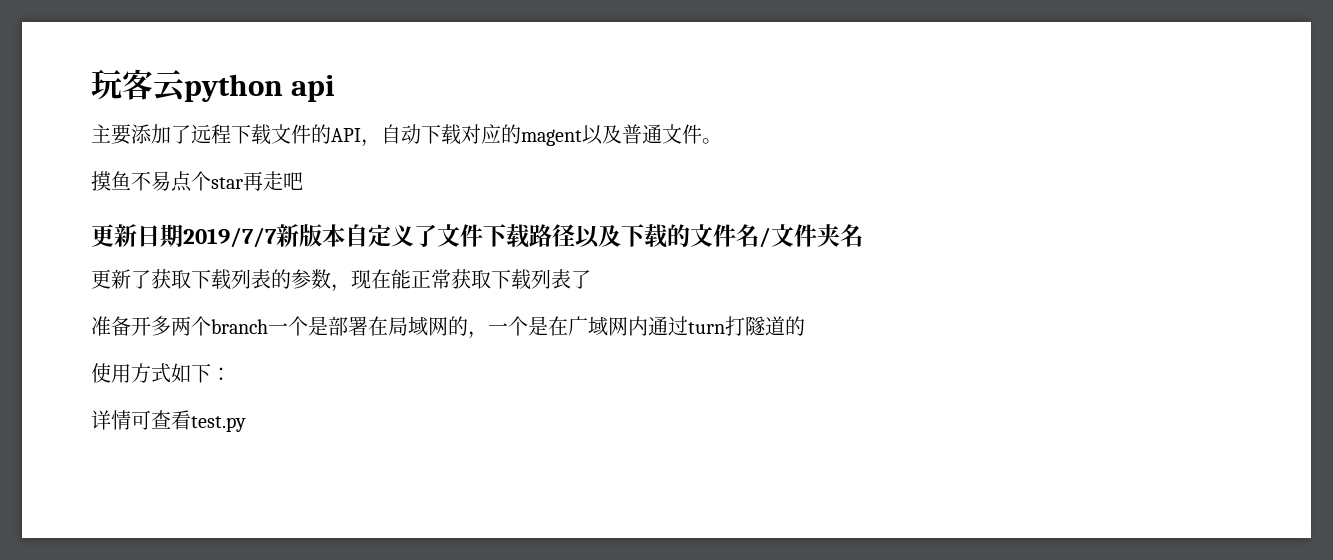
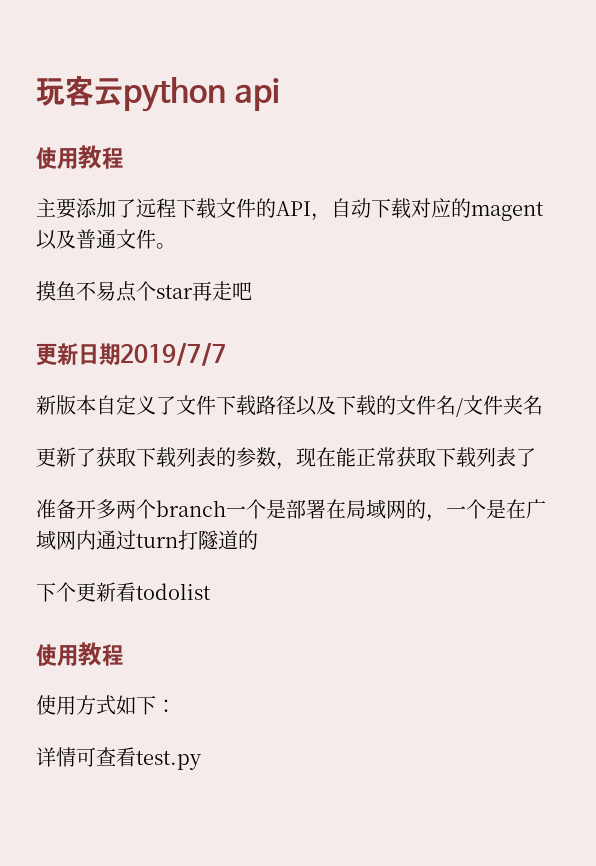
  玩客云python api
+ 使用教程
- 更新日期2019/7/7新版本自定义了文件下载路径以及下载的文件名/文件夹名
+ 更新日期2019/7/7
+ 新版本自定义了文件下载路径以及下载的文件名/文件夹名
+ 下个更新看todolist
+ 使用教程

